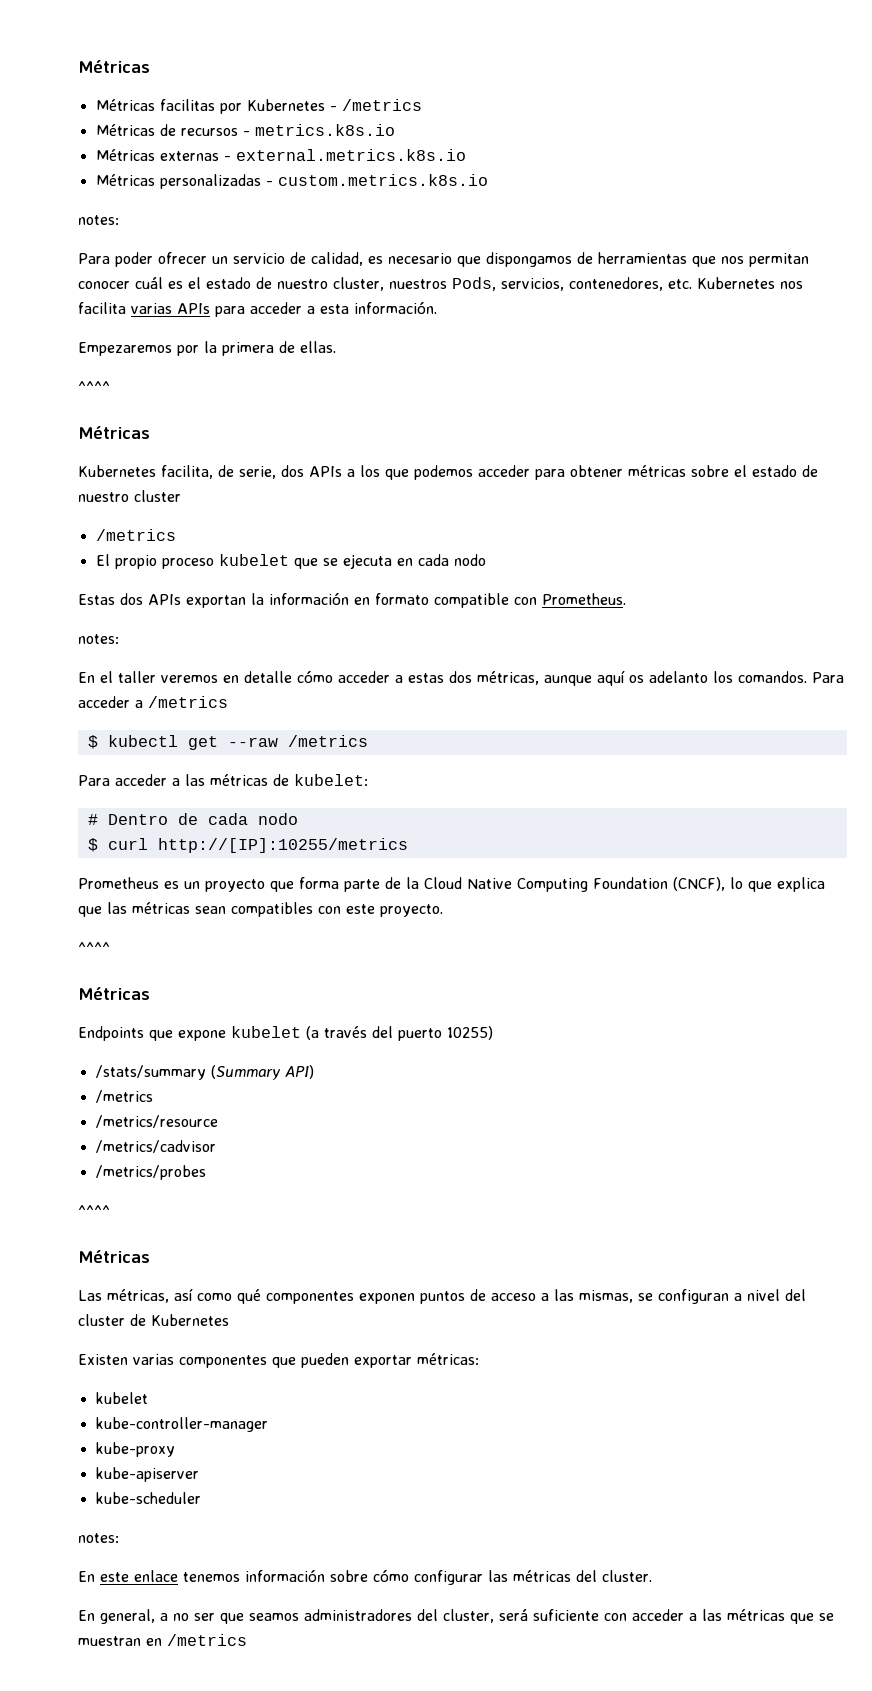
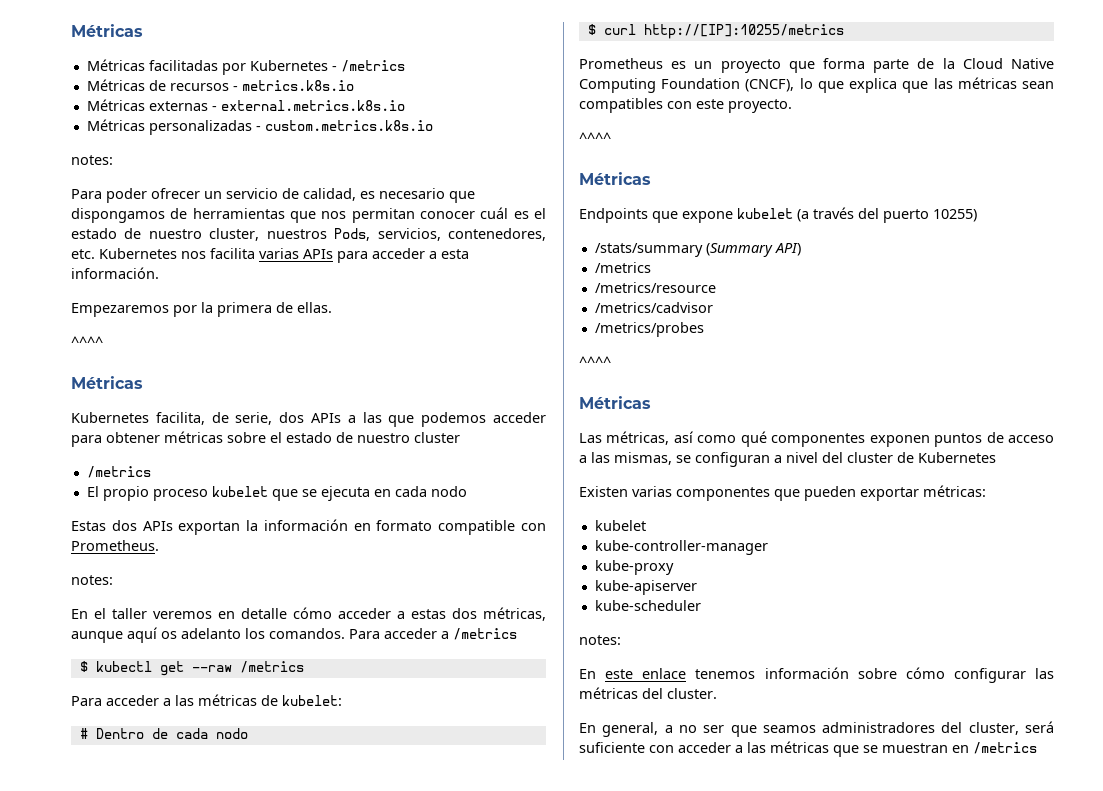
- Métricas facilitas por Kubernetes - /metrics
+ Métricas facilitadas por Kubernetes - /metrics
- Kubernetes facilita, de serie, dos APIs a los que podemos acceder para obtener métricas sobre el estado de nuestro cluster
+ Kubernetes facilita, de serie, dos APIs a las que podemos acceder para obtener métricas sobre el estado de nuestro cluster

